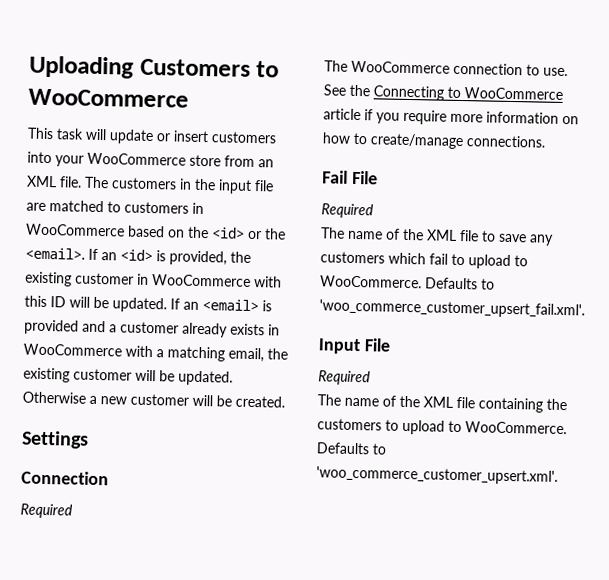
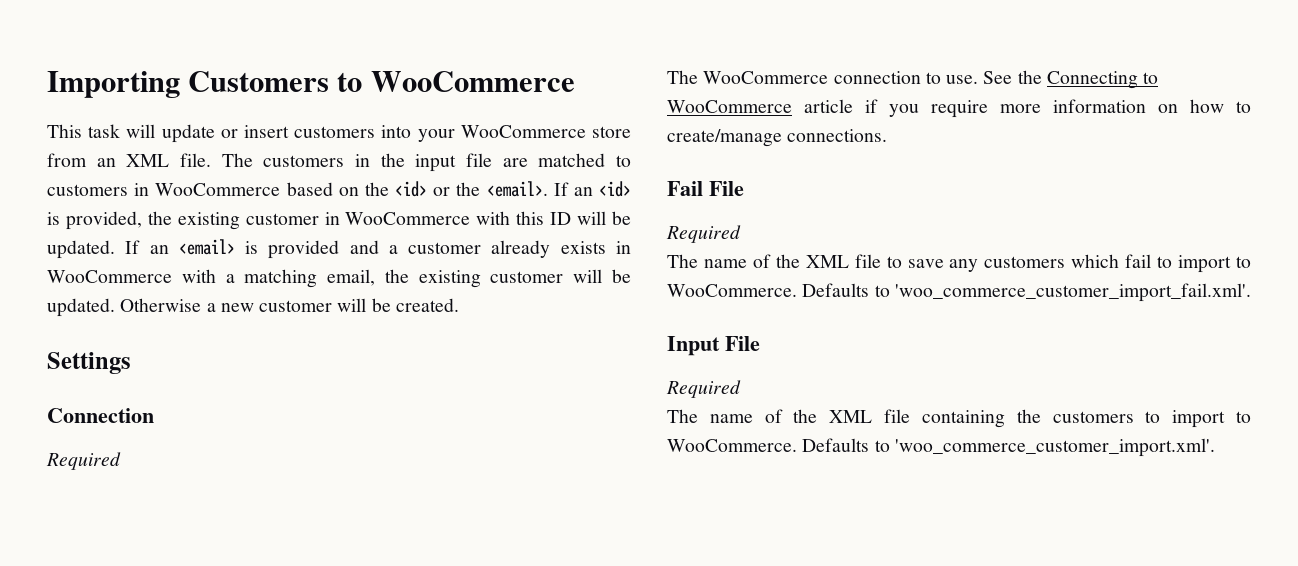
- Uploading Customers to WooCommerce
+ Importing Customers to WooCommerce
- The name of the XML file to save any customers which fail to upload to WooCommerce. Defaults to 'woo_commerce_customer_upsert_fail.xml'.
+ The name of the XML file to save any customers which fail to import to WooCommerce. Defaults to 'woo_commerce_customer_import_fail.xml'.
- The name of the XML file containing the customers to upload to WooCommerce. Defaults to 'woo_commerce_customer_upsert.xml'.
+ The name of the XML file containing the customers to import to WooCommerce. Defaults to 'woo_commerce_customer_import.xml'.

